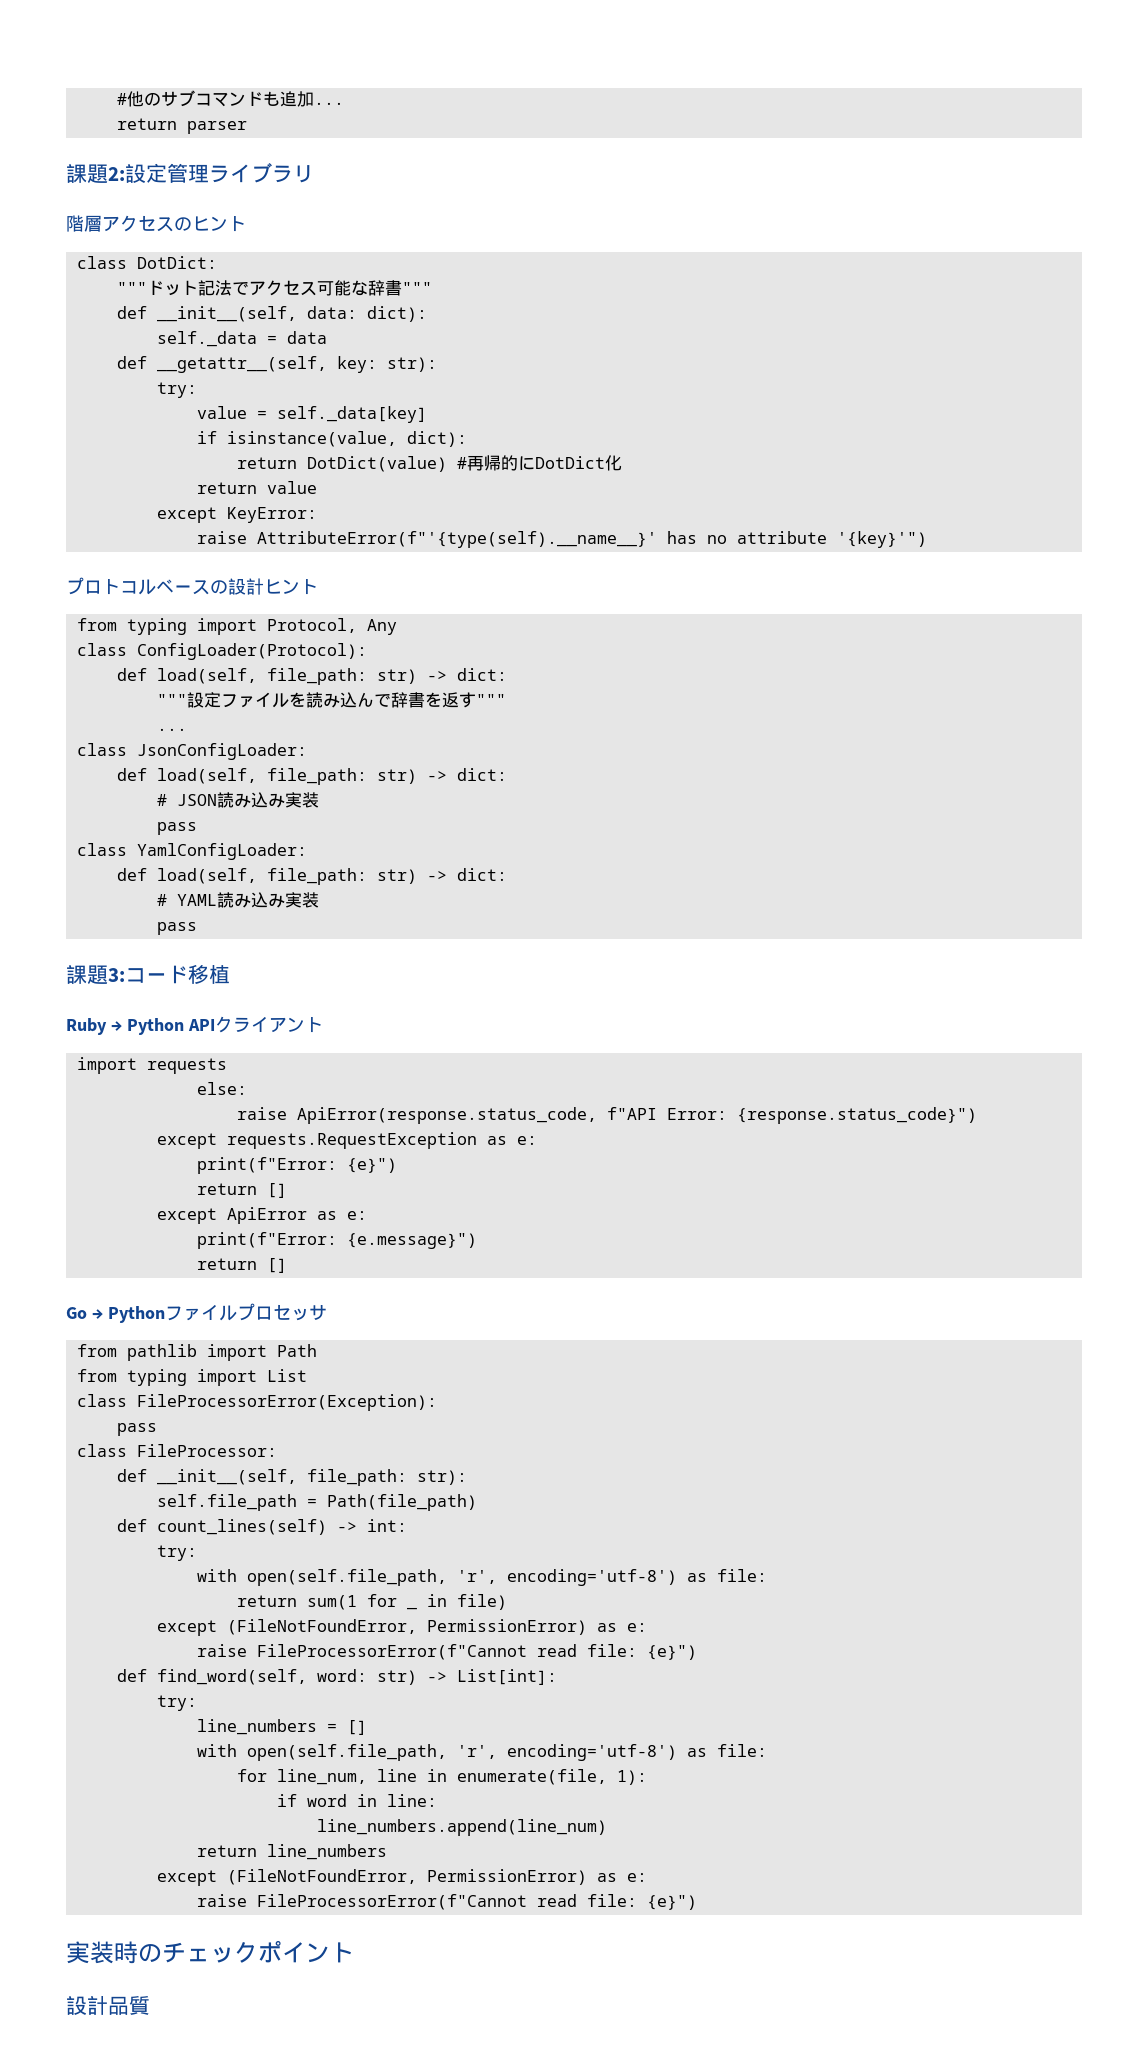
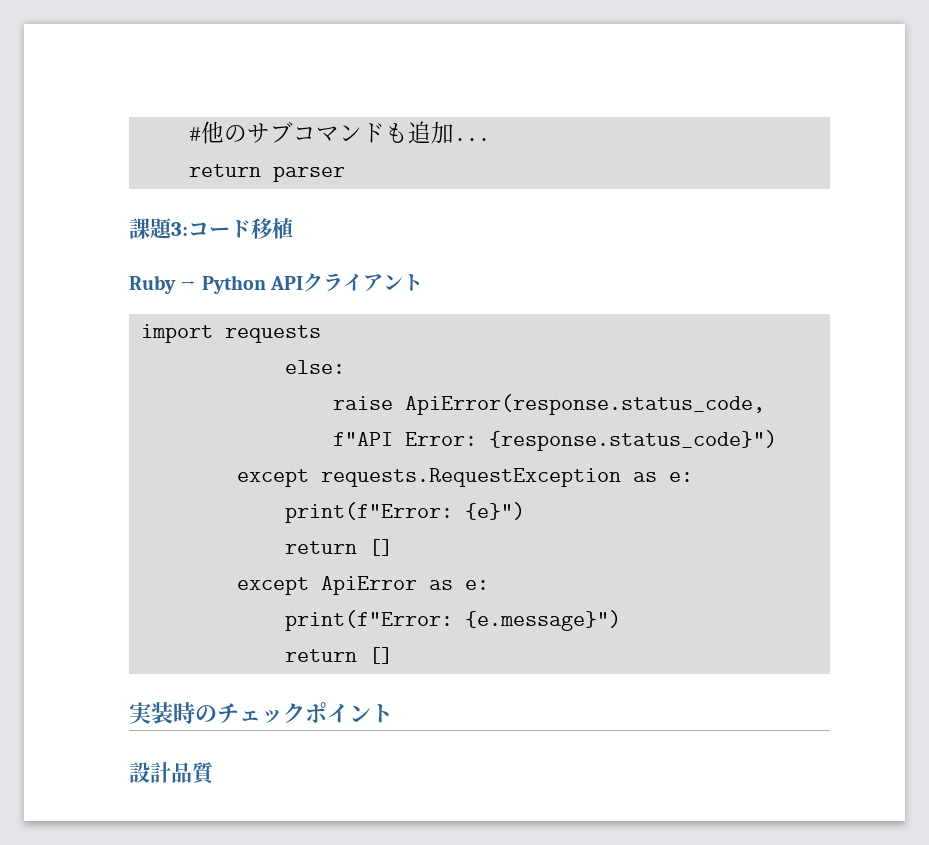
- 課題2:設定管理ライブラリ
- 階層アクセスのヒント
- class DotDict:
- """ドット記法でアクセス可能な辞書"""
- def __init__(self, data: dict):
- self._data = data
- def __getattr__(self, key: str):
- try:
- value = self._data[key]
- if isinstance(value, dict):
- return DotDict(value) #再帰的にDotDict化
- return value
- except KeyError:
- raise AttributeError(f"'{type(self).__name__}' has no attribute '{key}'")
- プロトコルベースの設計ヒント
- from typing import Protocol, Any
- class ConfigLoader(Protocol):
- def load(self, file_path: str) -> dict:
- """設定ファイルを読み込んで辞書を返す"""
- ...
- class JsonConfigLoader:
- def load(self, file_path: str) -> dict:
- # JSON読み込み実装
- pass
- class YamlConfigLoader:
- def load(self, file_path: str) -> dict:
- # YAML読み込み実装
- pass
- Go → Pythonファイルプロセッサ
- from pathlib import Path
- from typing import List
- class FileProcessorError(Exception):
- pass
- class FileProcessor:
- def __init__(self, file_path: str):
- self.file_path = Path(file_path)
- def count_lines(self) -> int:
- try:
- with open(self.file_path, 'r', encoding='utf-8') as file:
- return sum(1 for _ in file)
- except (FileNotFoundError, PermissionError) as e:
- raise FileProcessorError(f"Cannot read file: {e}")
- def find_word(self, word: str) -> List[int]:
- try:
- line_numbers = []
- with open(self.file_path, 'r', encoding='utf-8') as file:
- for line_num, line in enumerate(file, 1):
- if word in line:
- line_numbers.append(line_num)
- return line_numbers
- except (FileNotFoundError, PermissionError) as e:
- raise FileProcessorError(f"Cannot read file: {e}")

